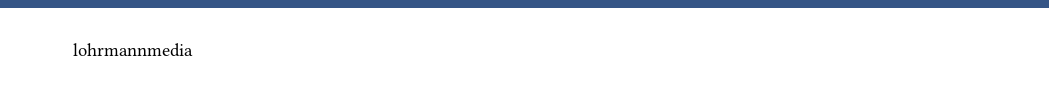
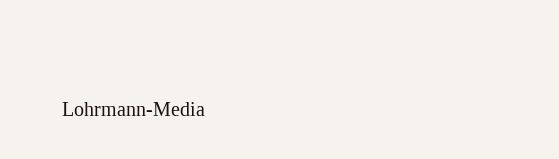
- lohrmannmedia
+ Lohrmann-Media

